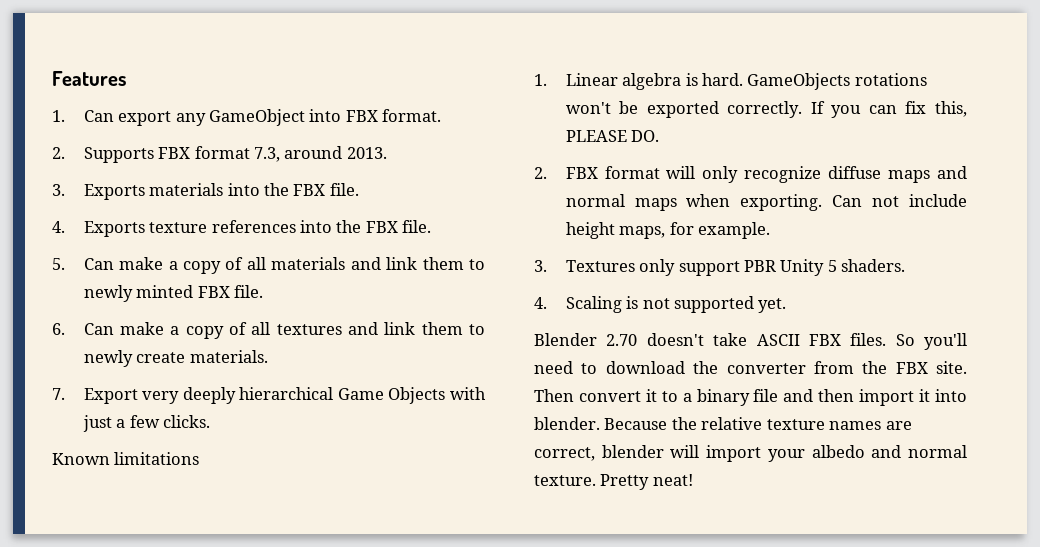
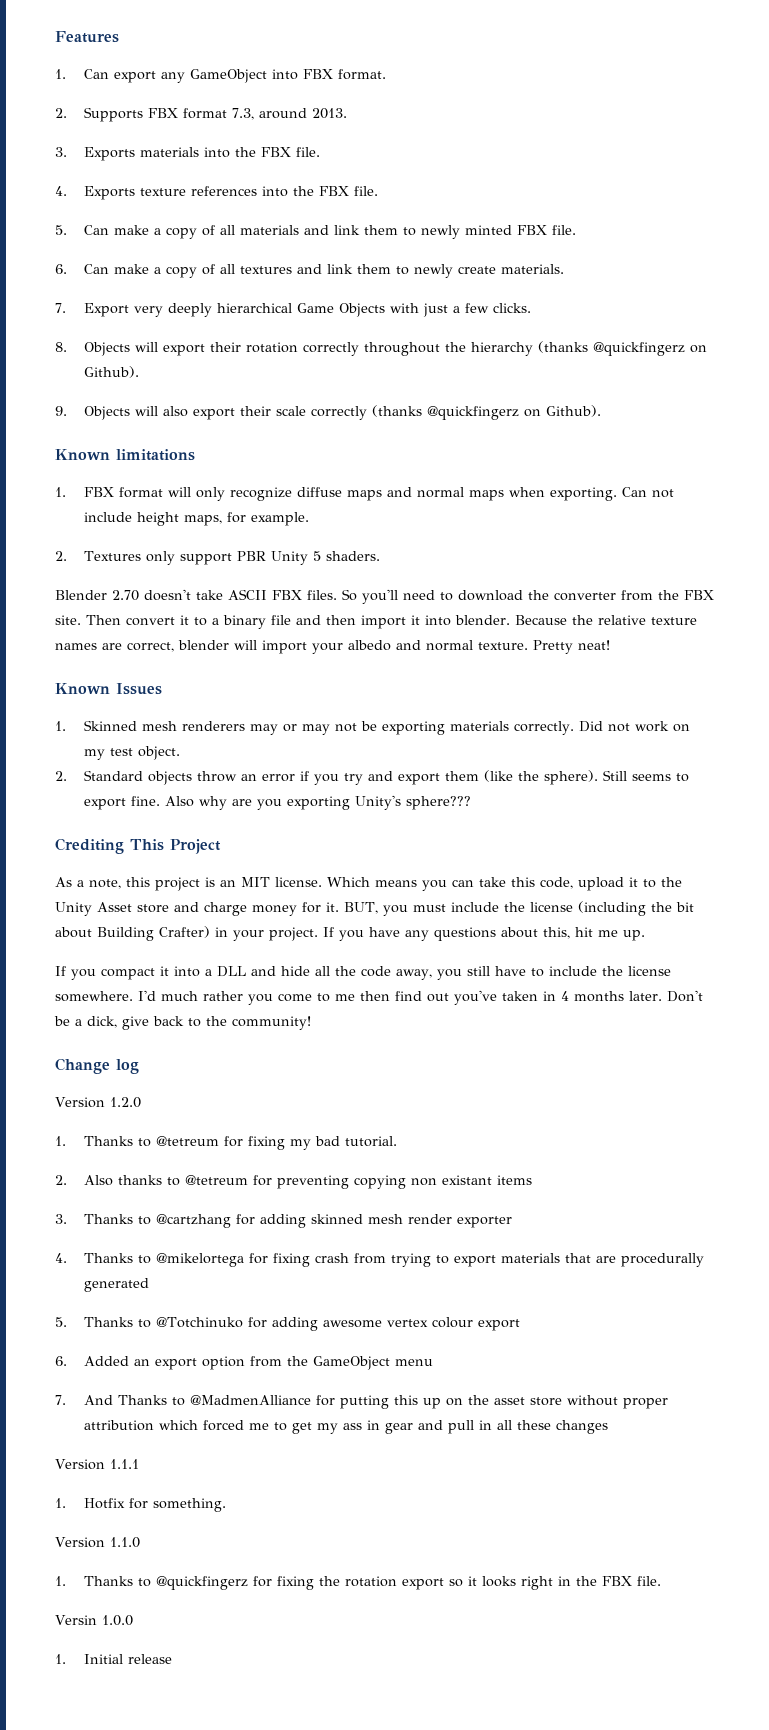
+ 8. Objects will export their rotation correctly throughout the hierarchy (thanks @quickfingerz on Github).
+ 9. Objects will also export their scale correctly (thanks @quickfingerz on Github).
  Known limitations
- 1. Linear algebra is hard. GameObjects rotations won't be exported correctly. If you can fix this, PLEASE DO.
- 2. FBX format will only recognize diffuse maps and normal maps when exporting.
+ 1. FBX format will only recognize diffuse maps and normal maps when exporting.
- 3. Textures only support PBR Unity 5 shaders.
+ 2. Textures only support PBR Unity 5 shaders.
- 4. Scaling is not supported yet.
+ Known Issues
+ 1. Skinned mesh renderers may or may not be exporting materials correctly. Did not work on my test object.
+ 2. Standard objects throw an error if you try and export them (like the sphere). Still seems to export fine. Also why are you exporting Unity's sphere???
+ Crediting This Project
+ As a note, this project is an MIT license. Which means you can take this code, upload it to the Unity Asset store and charge money for it. BUT, you must include the license (including the bit about Building Crafter) in your project. If you have any questions about this, hit me up.
+ If you compact it into a DLL and hide all the code away, you still have to include the license somewhere. I'd much rather you come to me then find out you've taken in 4 months later. Don't be a dick, give back to the community!
+ Change log
+ Version 1.2.0
+ 1. Thanks to @tetreum for fixing my bad tutorial.
+ 2. Also thanks to @tetreum for preventing copying non existant items
+ 3. Thanks to @cartzhang for adding skinned mesh render exporter
+ 4. Thanks to @mikelortega for fixing crash from trying to export materials that are procedurally generated
+ 5. Thanks to @Totchinuko for adding awesome vertex colour export
+ 6. Added an export option from the GameObject menu
+ 7. And Thanks to @MadmenAlliance for putting this up on the asset store without proper attribution which forced me to get my ass in gear and pull in all these changes
+ Version 1.1.1
+ 1. Hotfix for something.
+ Version 1.1.0
+ 1. Thanks to @quickfingerz for fixing the rotation export so it looks right in the FBX file.
+ Versin 1.0.0
+ 1. Initial release

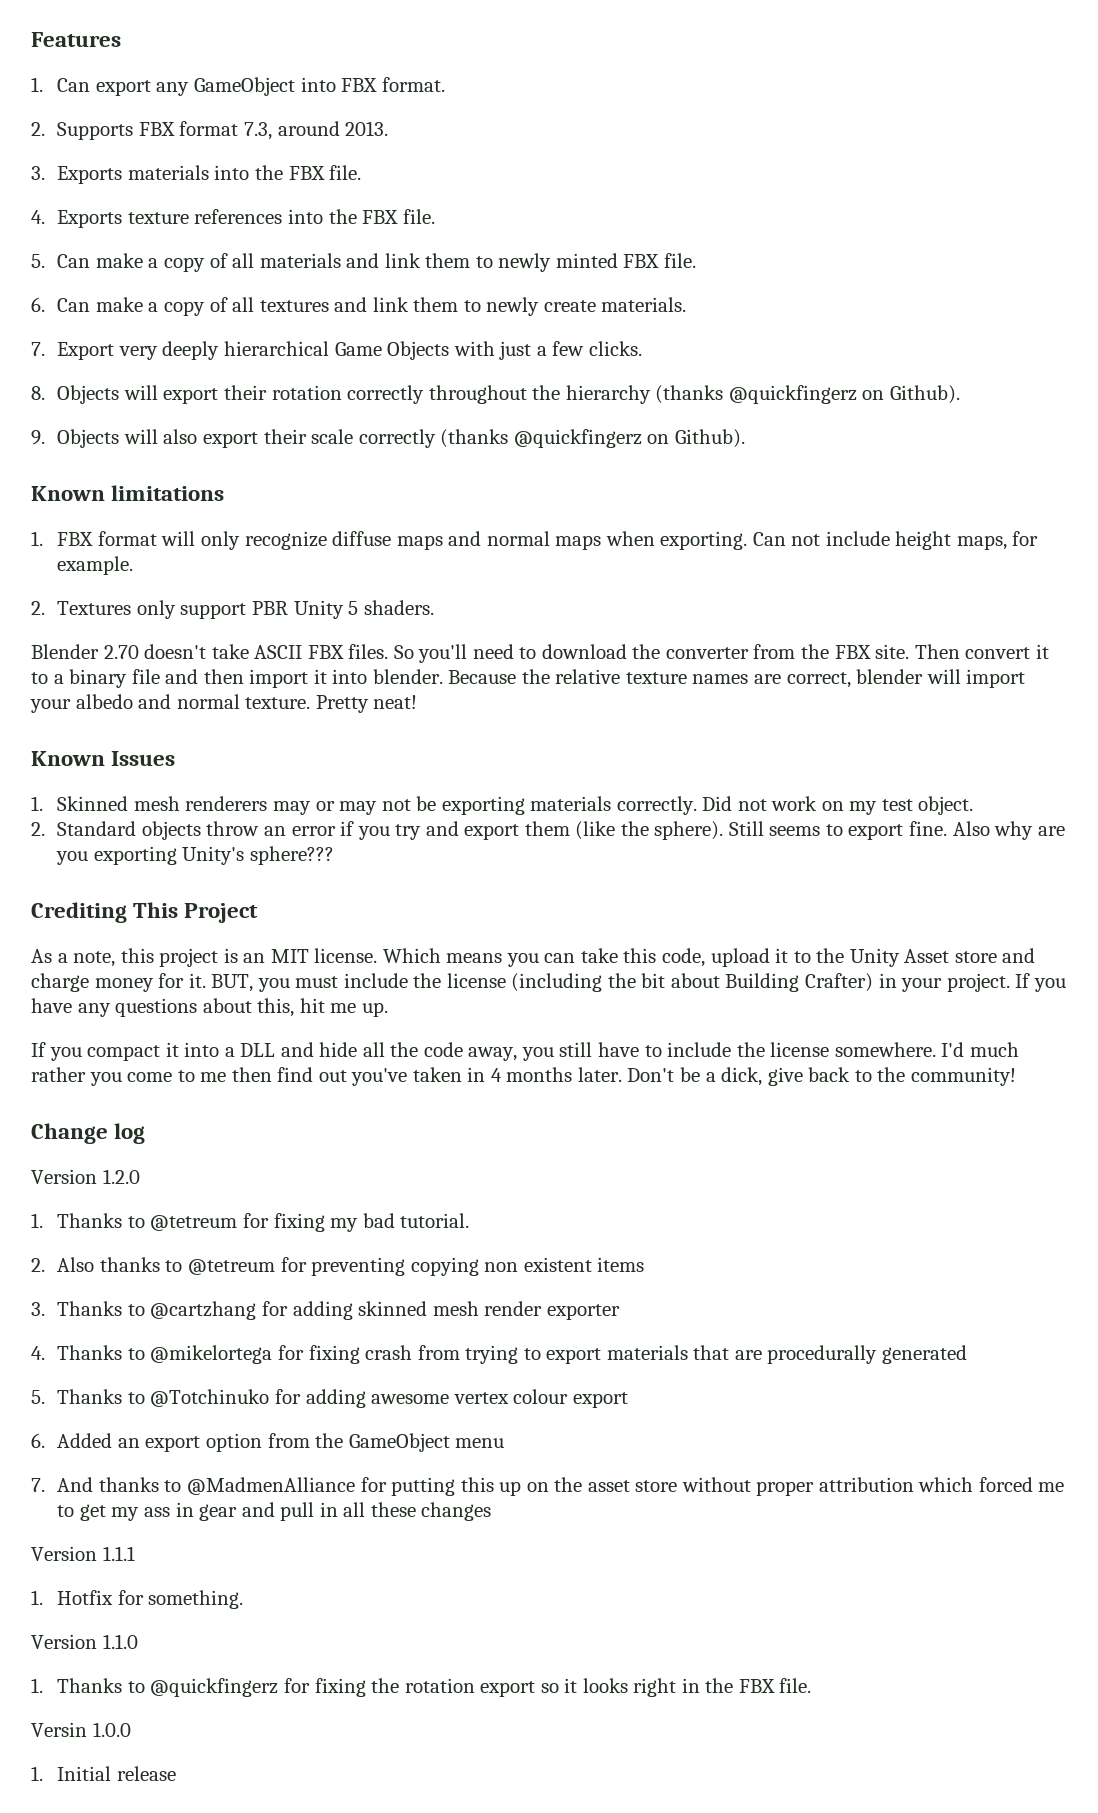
- 2. Also thanks to @tetreum for preventing copying non existant items
+ 2. Also thanks to @tetreum for preventing copying non existent items
- 7. And Thanks to @MadmenAlliance for putting this up on the asset store without proper attribution which forced me to get my ass in gear and pull in all these changes
+ 7. And thanks to @MadmenAlliance for putting this up on the asset store without proper attribution which forced me to get my ass in gear and pull in all these changes

